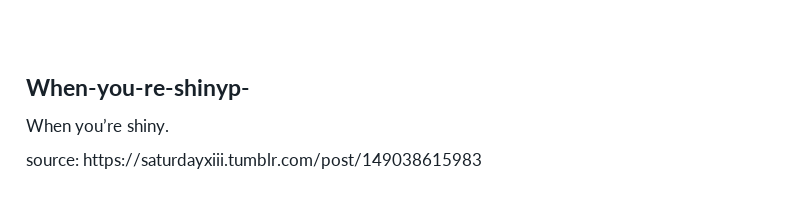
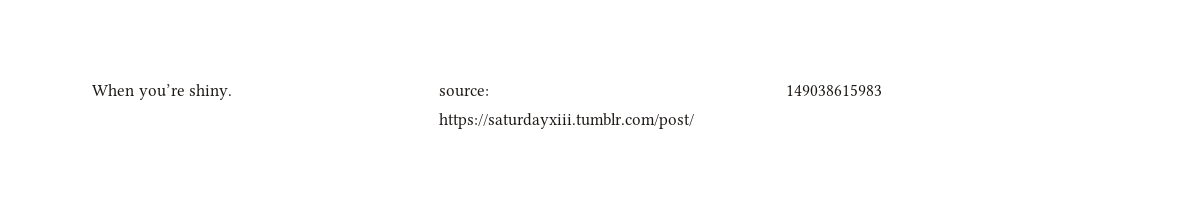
- When-you-re-shinyp-

